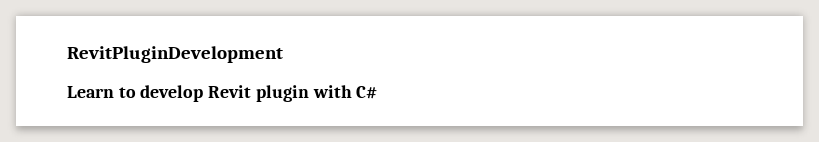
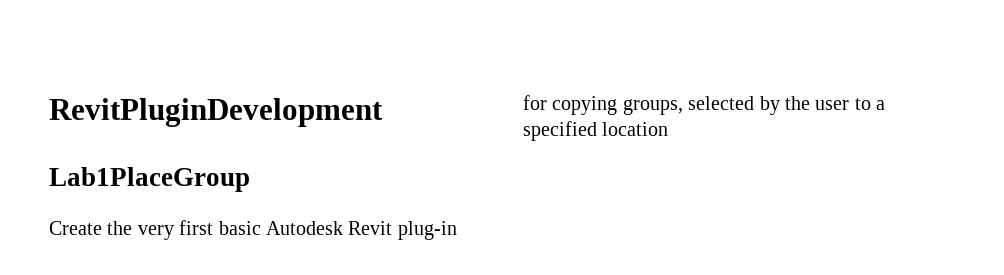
- Learn to develop Revit plugin with C#
+ Lab1PlaceGroup
+ Create the very first basic Autodesk Revit plug-in for copying groups, selected by the user to a specified location

